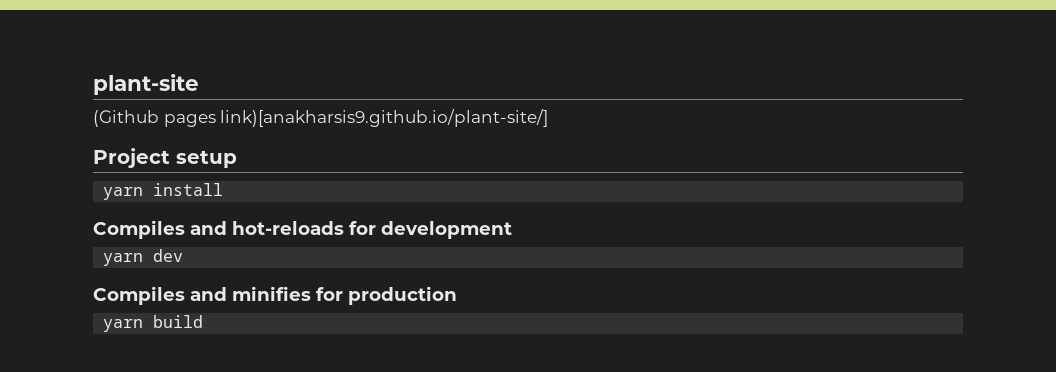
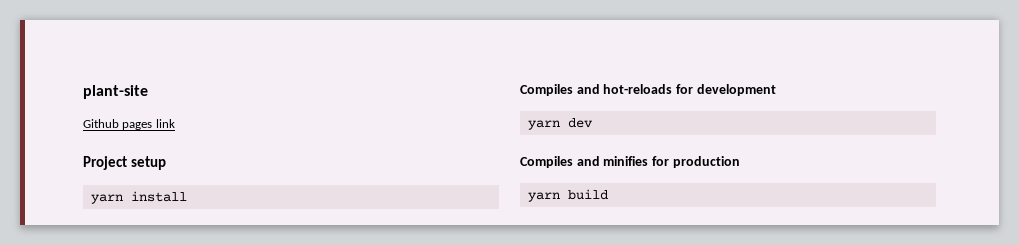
- (Github pages link)[anakharsis9.github.io/plant-site/]
+ Github pages link

